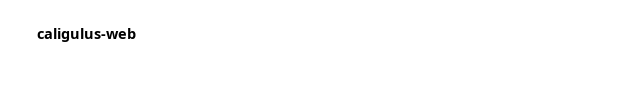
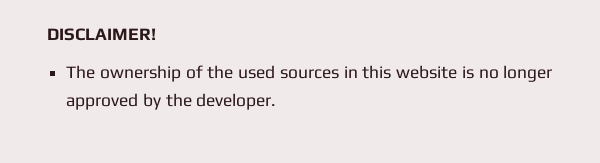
- caligulus-web
+ DISCLAIMER!
+ The ownership of the used sources in this website is no longer approved by the developer.

